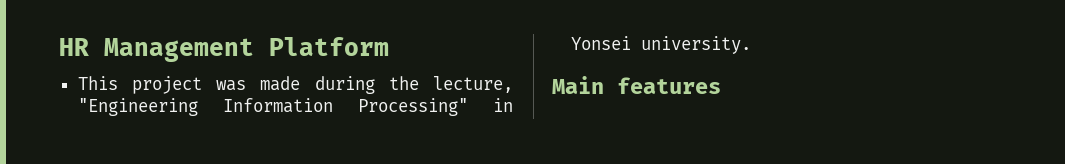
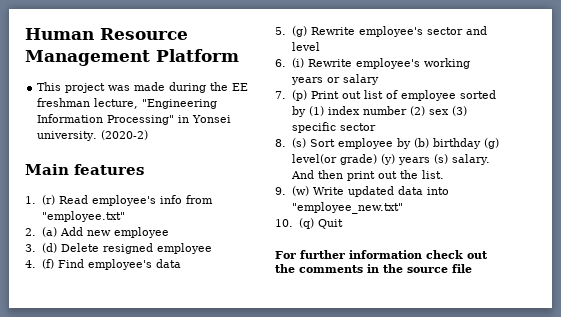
- HR Management Platform
+ Human Resource Management Platform
- This project was made during the lecture, "Engineering Information Processing" in Yonsei university.
+ This project was made during the EE freshman lecture, "Engineering Information Processing" in Yonsei university. (2020-2)
+ 1. (r) Read employee's info from "employee.txt"
+ 2. (a) Add new employee
+ 3. (d) Delete resigned employee
+ 4. (f) Find employee's data
+ 5. (g) Rewrite employee's sector and level
+ 6. (i) Rewrite employee's working years or salary
+ 7. (p) Print out list of employee sorted by (1) index number (2) sex (3) specific sector
+ 8. (s) Sort employee by (b) birthday (g) level(or grade) (y) years (s) salary. And then print out the list.
+ 9. (w) Write updated data into "employee_new.txt"
+ 10. (q) Quit
+ For further information check out the comments in the source file

